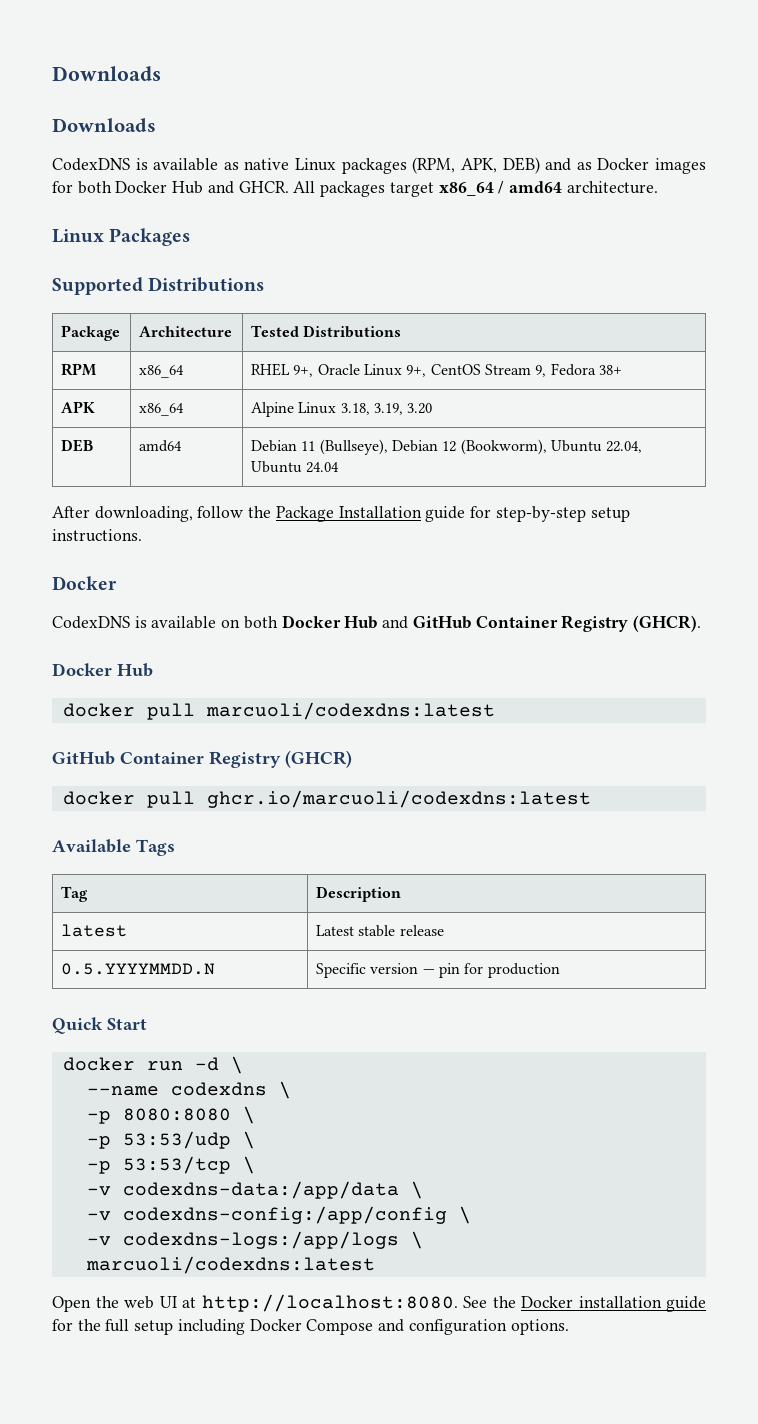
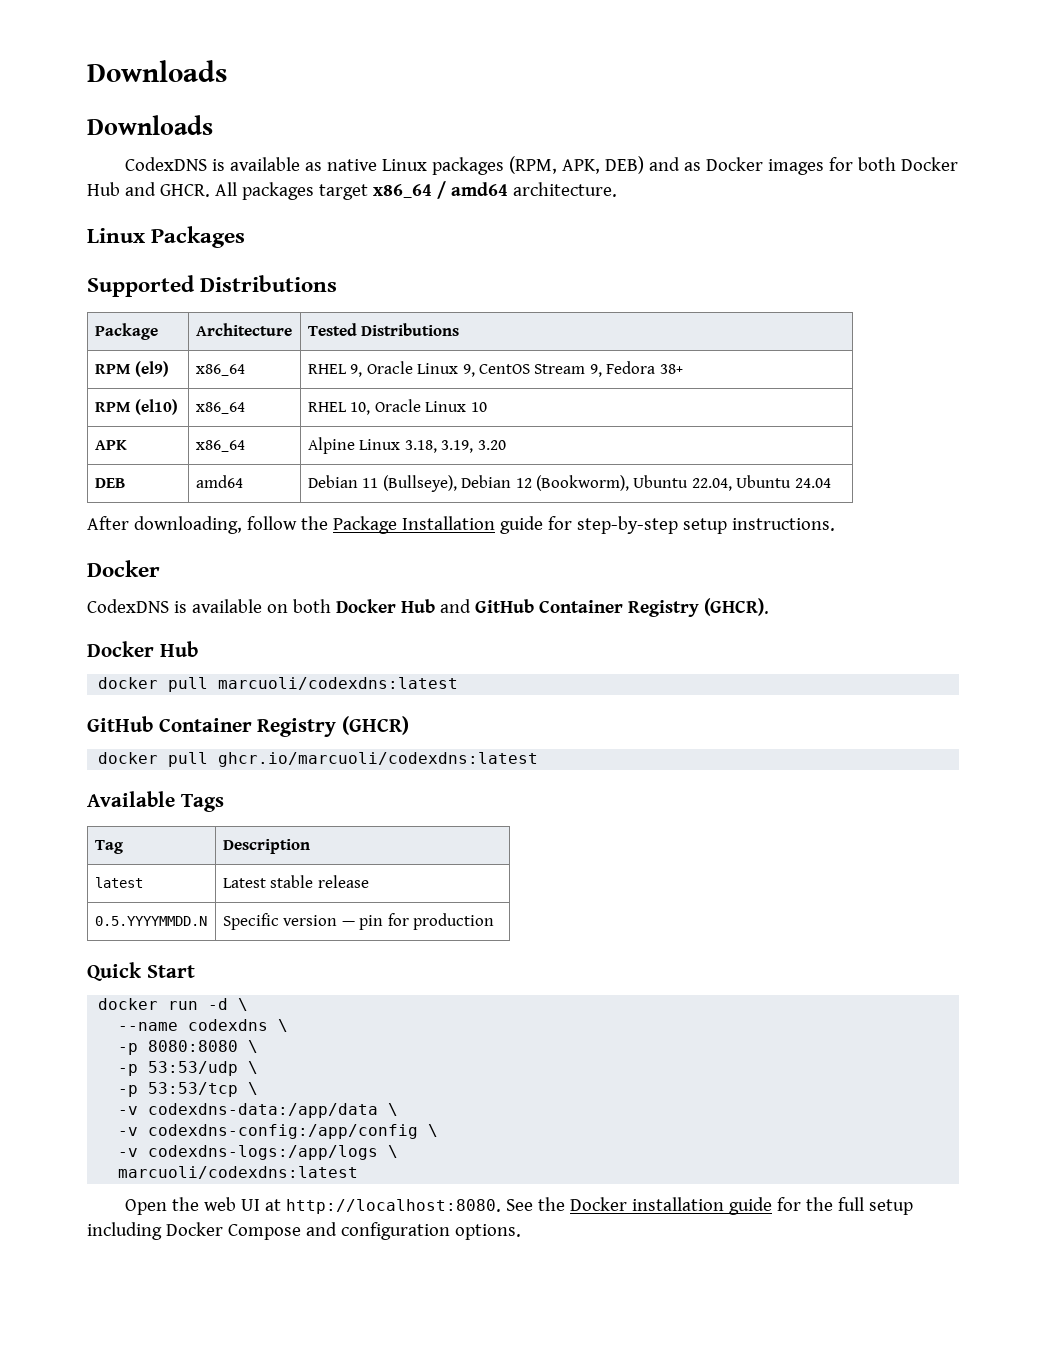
- RPM | x86_64 | RHEL 9+, Oracle Linux 9+, CentOS Stream 9, Fedora 38+
+ RPM (el9) | x86_64 | RHEL 9, Oracle Linux 9, CentOS Stream 9, Fedora 38+
+ RPM (el10) | x86_64 | RHEL 10, Oracle Linux 10

